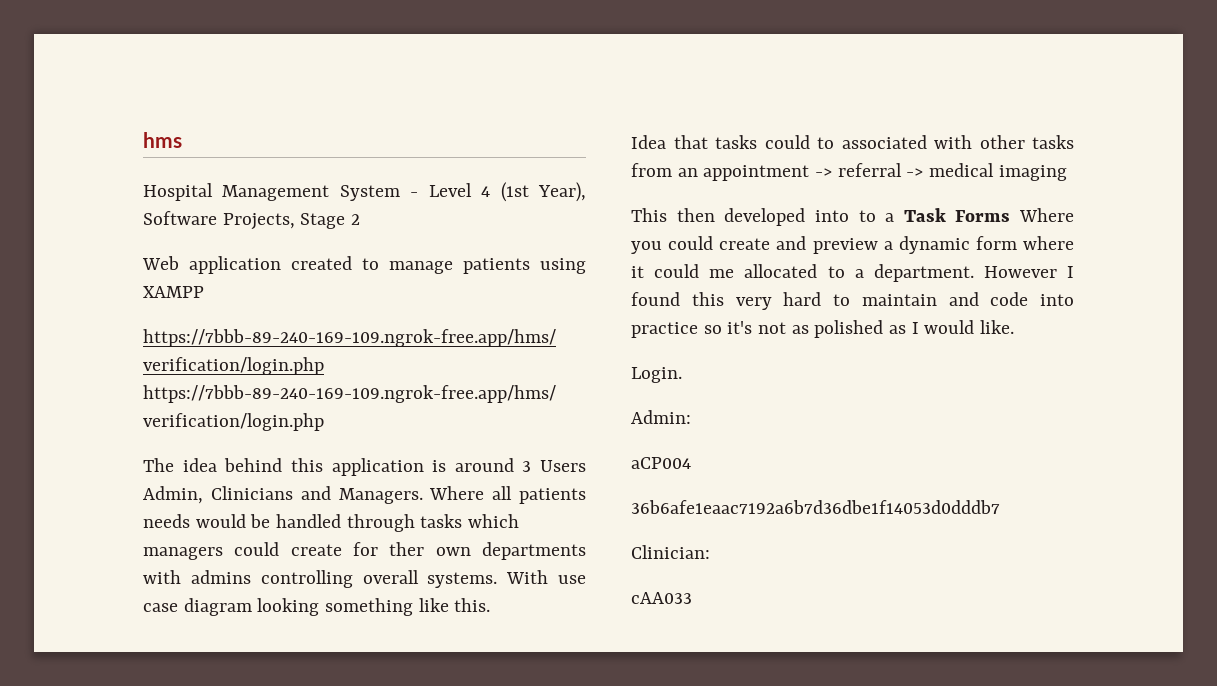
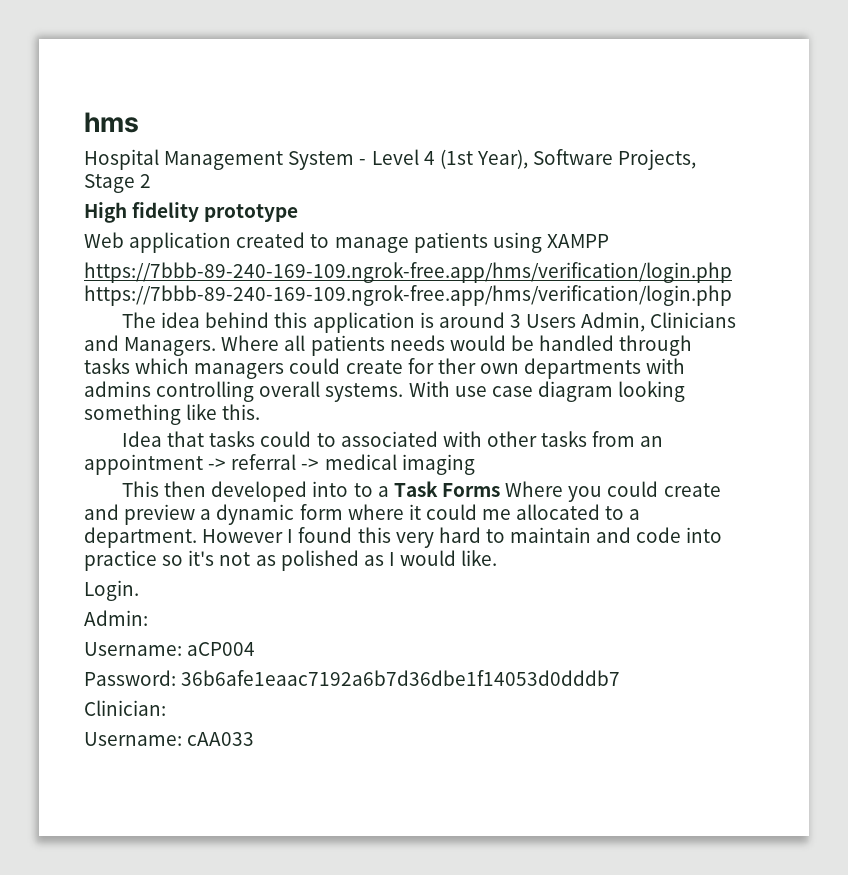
+ High fidelity prototype
- aCP004
+ Username: aCP004
- 36b6afe1eaac7192a6b7d36dbe1f14053d0dddb7
+ Password: 36b6afe1eaac7192a6b7d36dbe1f14053d0dddb7
- cAA033
+ Username: cAA033

